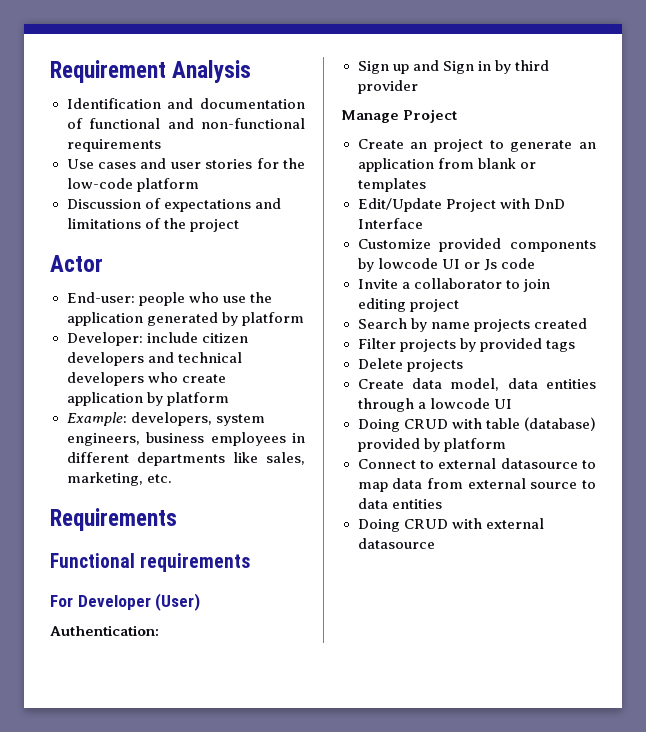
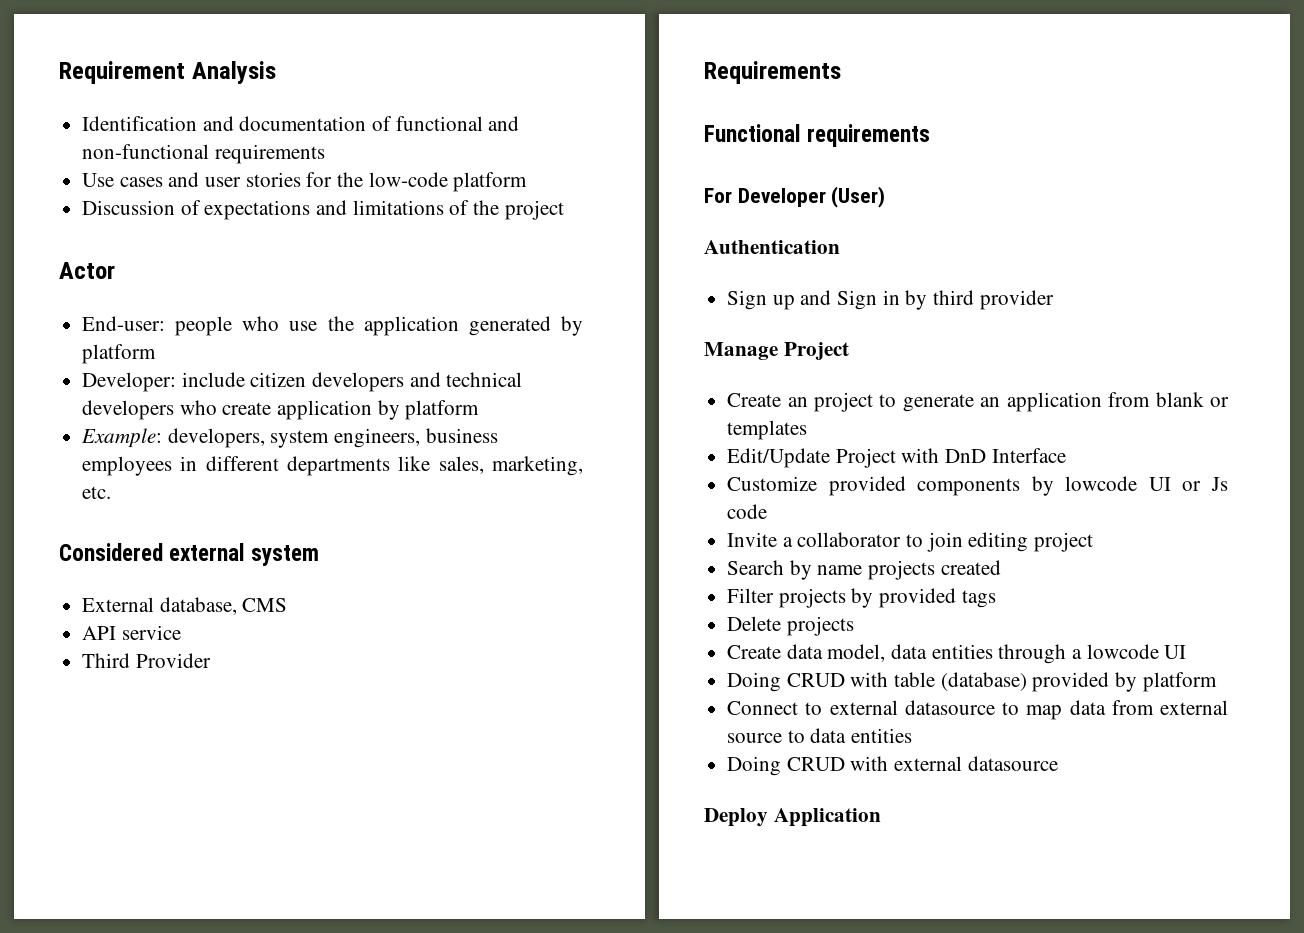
+ Considered external system
+ External database, CMS
+ API service
+ Third Provider
- Authentication:
+ Authentication
+ Deploy Application

